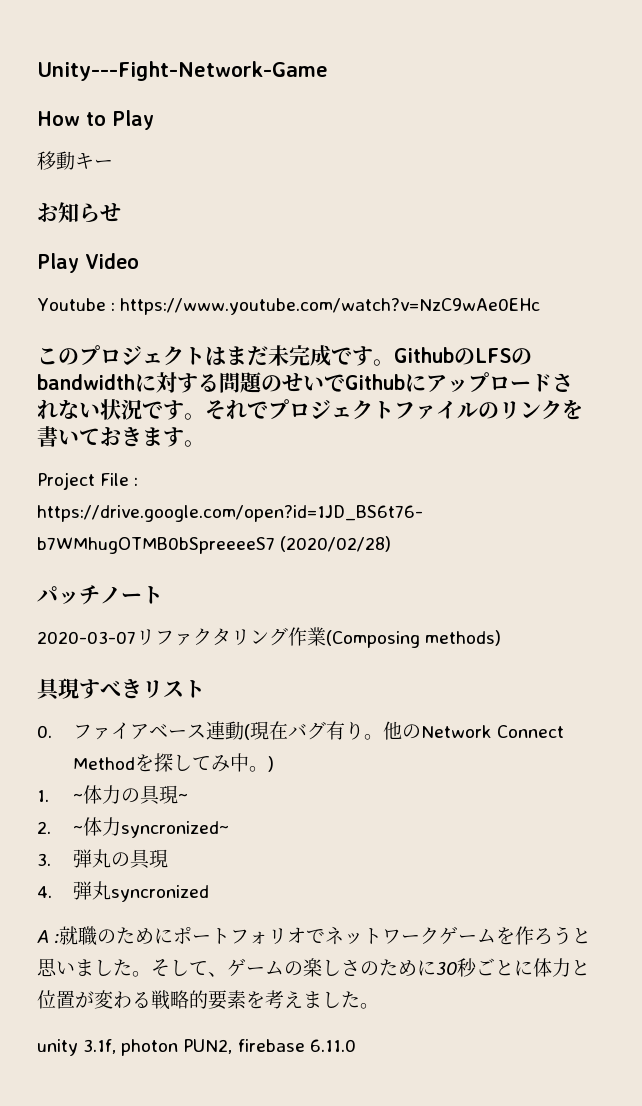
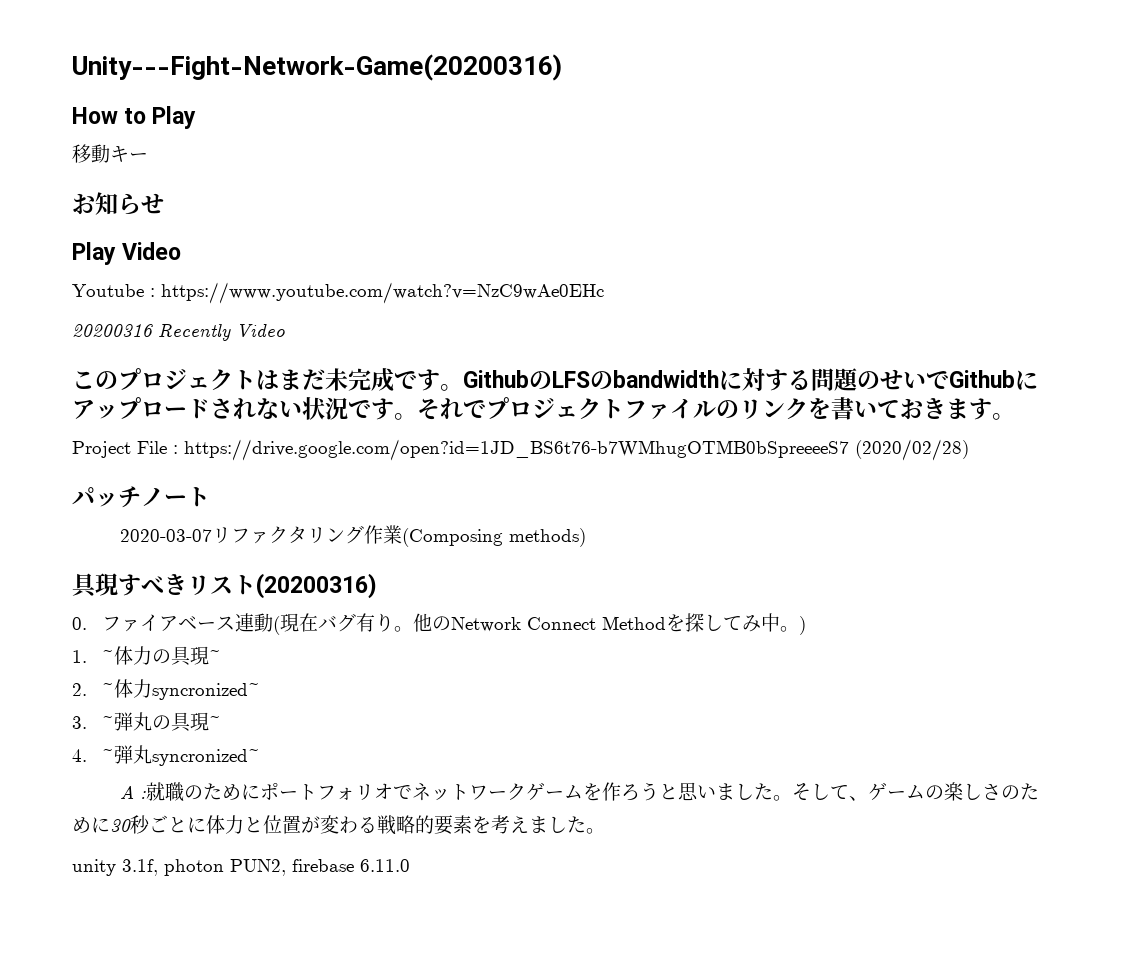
- Unity---Fight-Network-Game
+ Unity---Fight-Network-Game(20200316)
+ 20200316 Recently Video
- 具現すべきリスト
+ 具現すべきリスト(20200316)
- 3.弾丸の具現
+ 3. ~弾丸の具現~
- 4.弾丸syncronized
+ 4. ~弾丸syncronized~

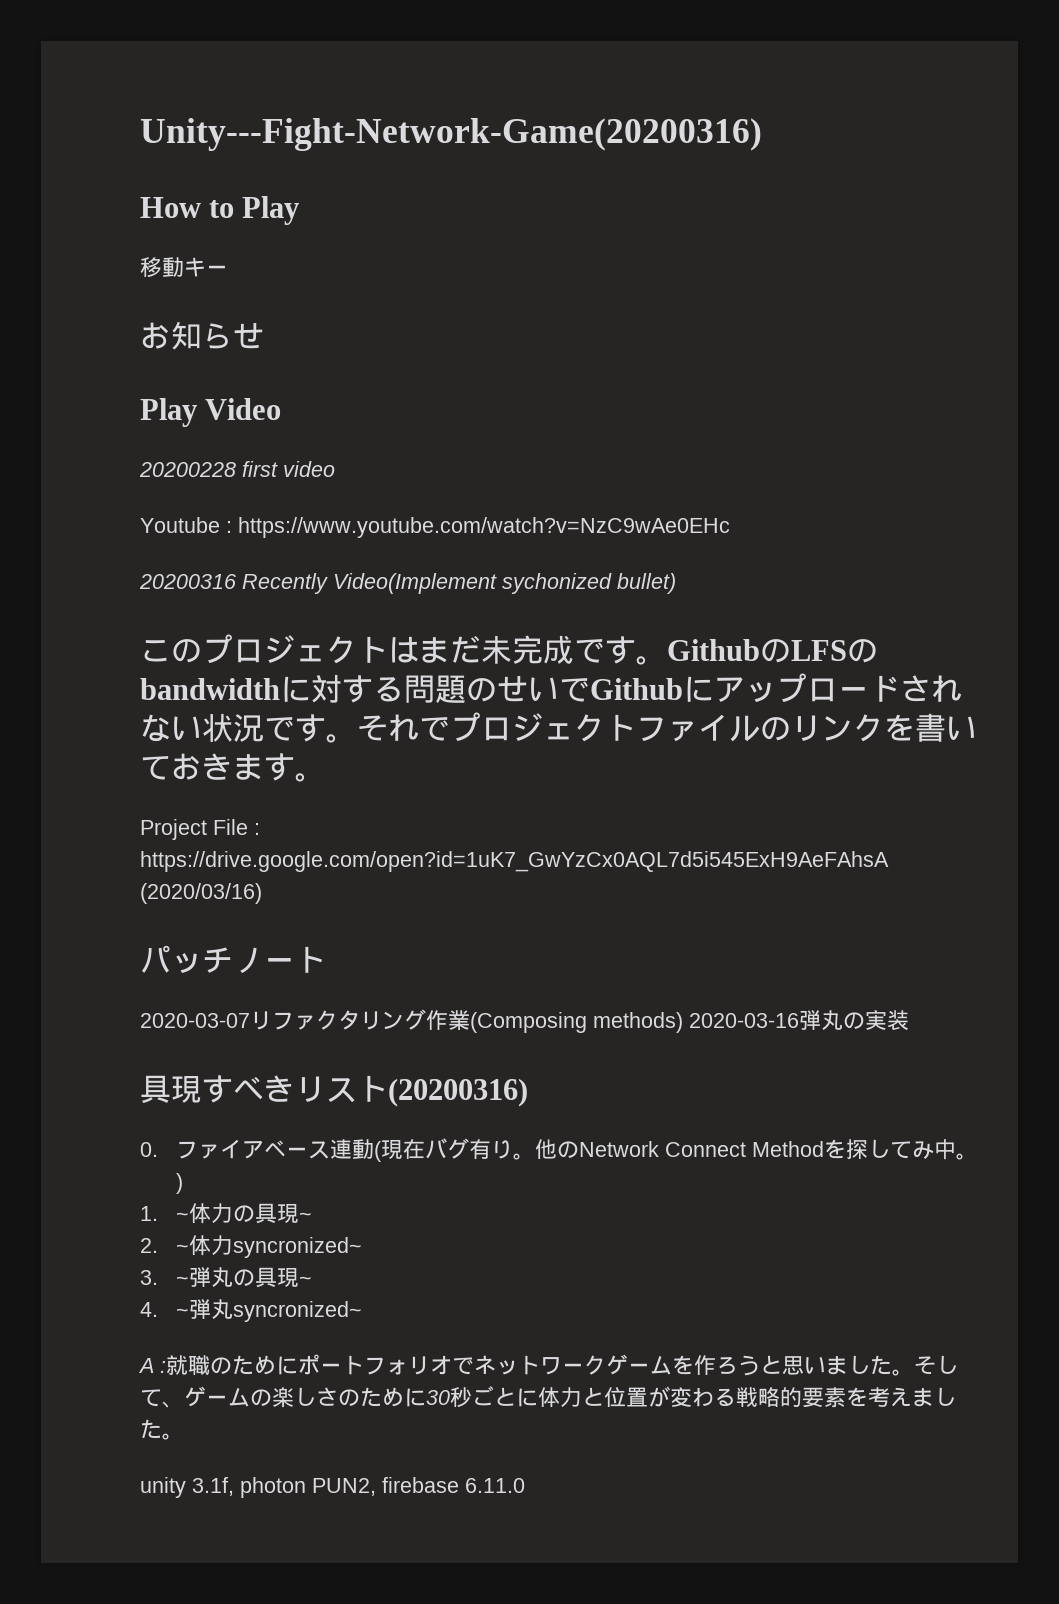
+ 20200228 first video
- 20200316 Recently Video
+ 20200316 Recently Video(Implement sychonized bullet)
- Project File : https://drive.google.com/open?id=1JD_BS6t76-b7WMhugOTMB0bSpreeeeS7 (2020/02/28)
+ Project File : https://drive.google.com/open?id=1uK7_GwYzCx0AQL7d5i545ExH9AeFAhsA (2020/03/16)
- 2020-03-07リファクタリング作業(Composing methods)
+ 2020-03-07リファクタリング作業(Composing methods) 2020-03-16弾丸の実装

